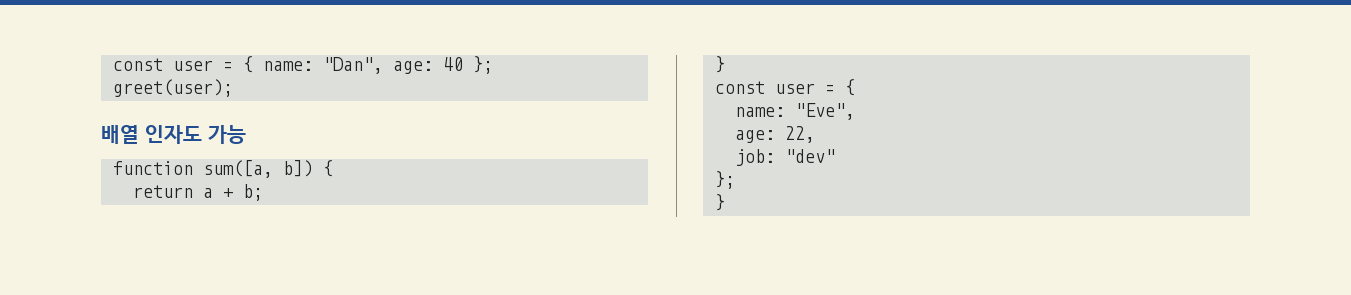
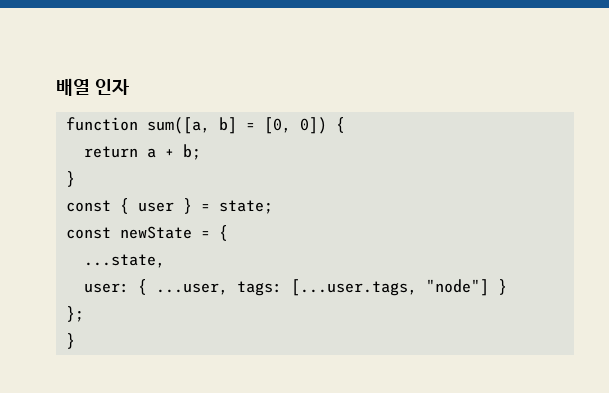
- const user = { name: "Dan", age: 40 };
- greet(user);
- 배열 인자도 가능
- function sum([a, b]) {
+ 배열 인자
+ function sum([a, b] = [0, 0]) {
  return a + b;
  }
- const user = {
- name: "Eve",
- age: 22,
- job: "dev"
+ const { user } = state;
+ const newState = {
+ ...state,
+ user: { ...user, tags: [...user.tags, "node"] }

